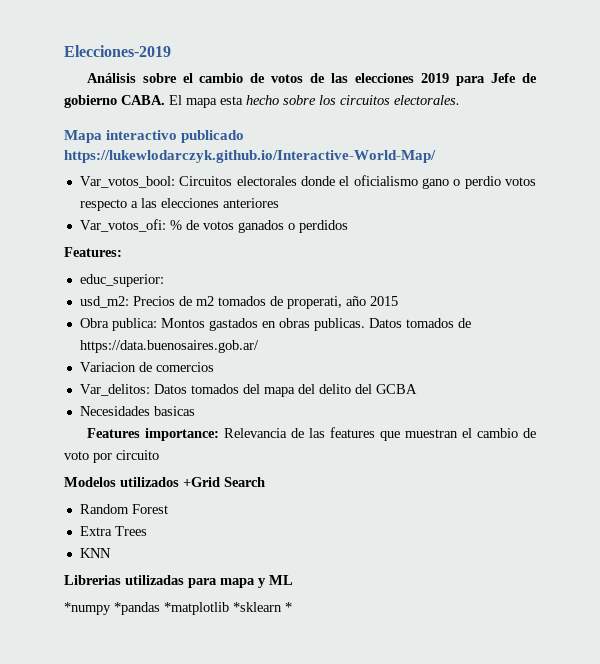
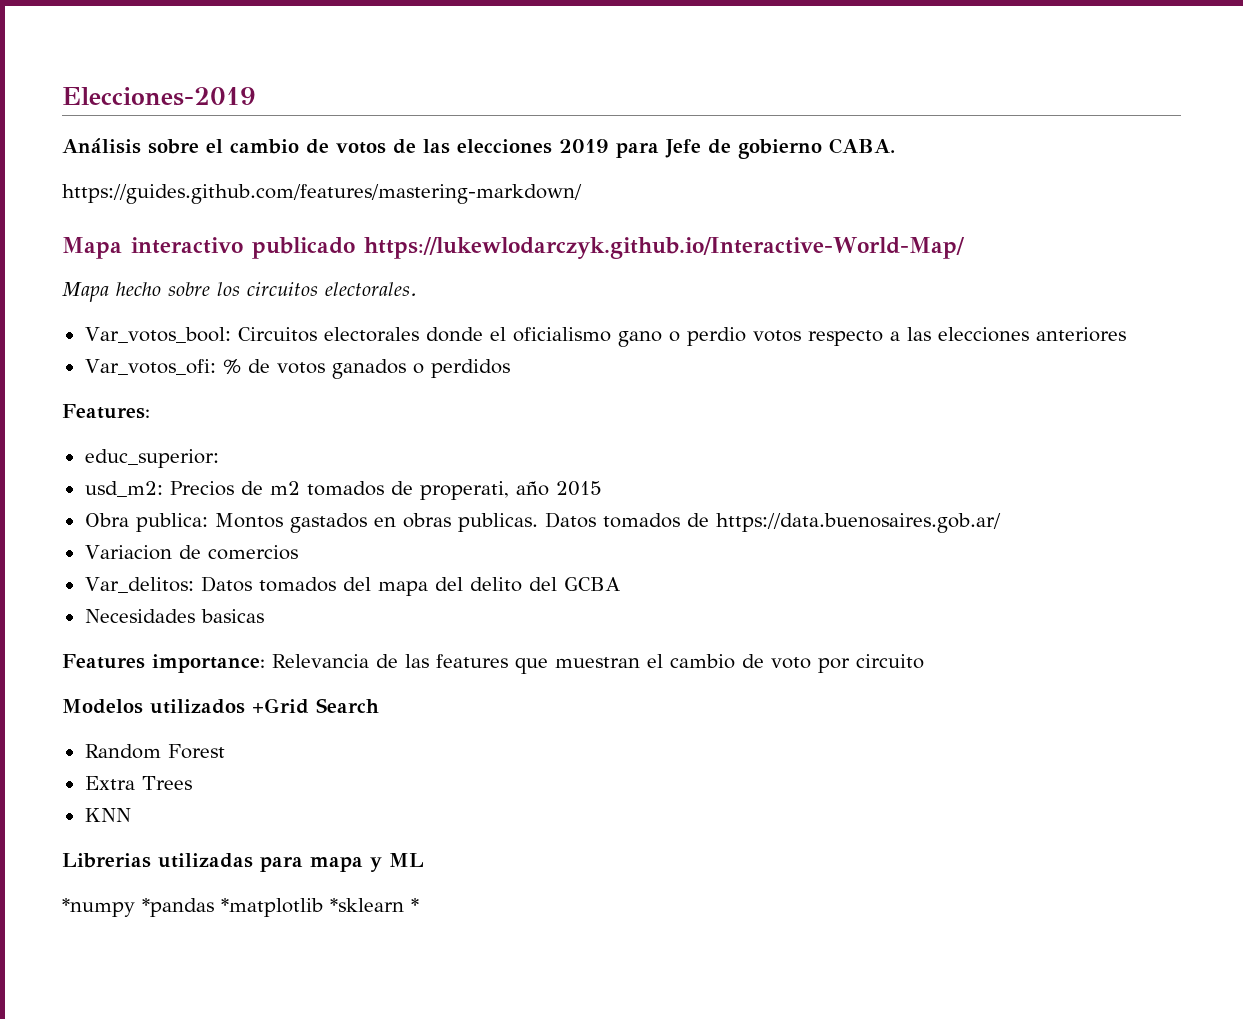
- Análisis sobre el cambio de votos de las elecciones 2019 para Jefe de gobierno CABA. El mapa esta hecho sobre los circuitos electorales.
+ Análisis sobre el cambio de votos de las elecciones 2019 para Jefe de gobierno CABA.
+ https://guides.github.com/features/mastering-markdown/
+ Mapa interactivo publicado https://lukewlodarczyk.github.io/Interactive-World-Map/
+ Mapa hecho sobre los circuitos electorales.
- Mapa interactivo publicado https://lukewlodarczyk.github.io/Interactive-World-Map/

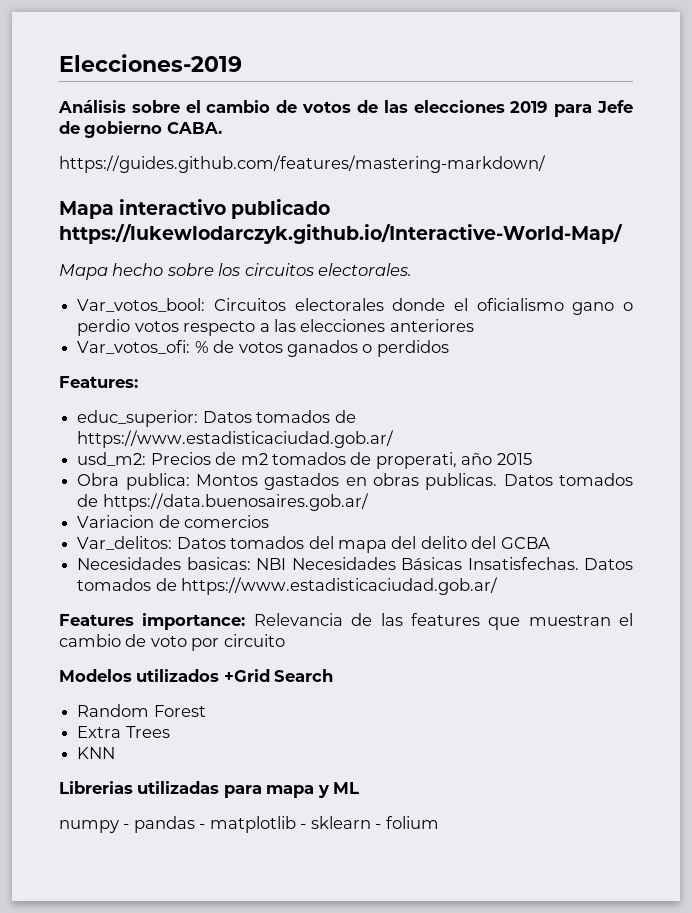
- educ_superior:
+ educ_superior: Datos tomados de https://www.estadisticaciudad.gob.ar/
- Necesidades basicas
+ Necesidades basicas: NBI Necesidades Básicas Insatisfechas. Datos tomados de https://www.estadisticaciudad.gob.ar/
- *numpy *pandas *matplotlib *sklearn *
+ numpy - pandas - matplotlib - sklearn - folium

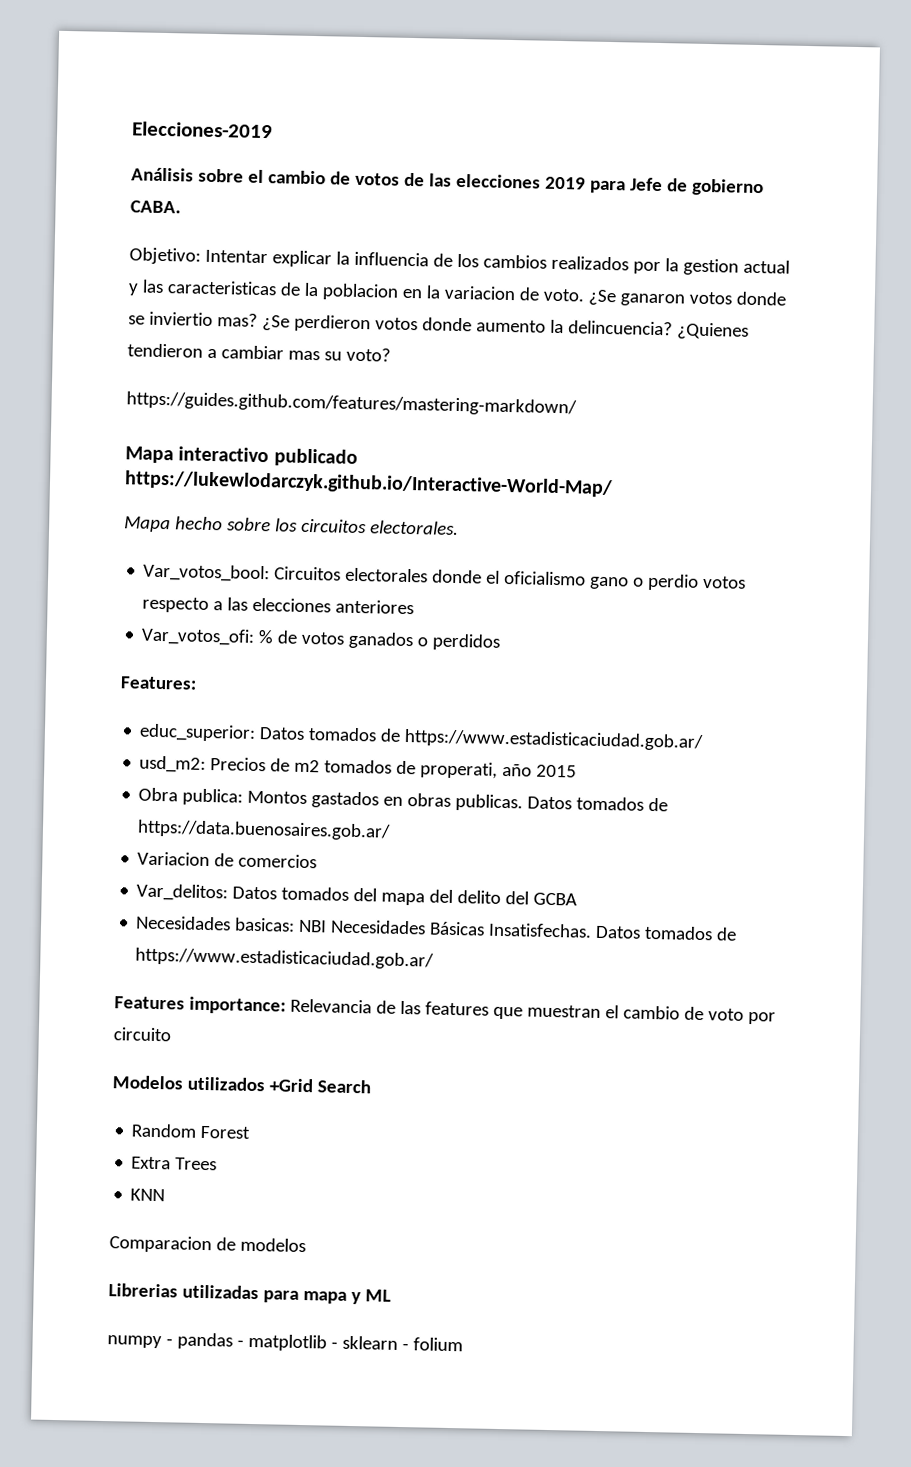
+ Objetivo: Intentar explicar la influencia de los cambios realizados por la gestion actual y las caracteristicas de la poblacion en la variacion de voto. ¿Se ganaron votos donde se inviertio mas? ¿Se perdieron votos donde aumento la delincuencia? ¿Quienes tendieron a cambiar mas su voto?
+ Comparacion de modelos

